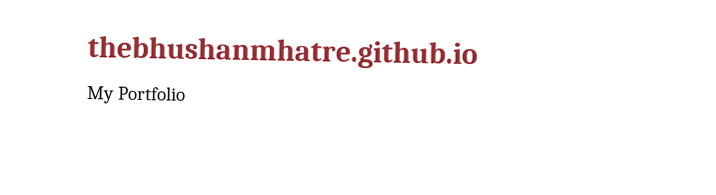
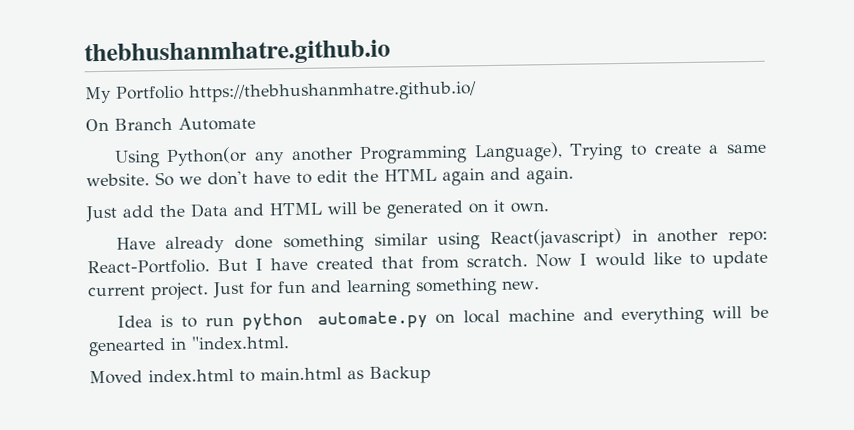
- My Portfolio
+ My Portfolio https://thebhushanmhatre.github.io/
+ On Branch Automate
+ Using Python(or any another Programming Language), Trying to create a same website. So we don't have to edit the HTML again and again.
+ Just add the Data and HTML will be generated on it own.
+ Have already done something similar using React(javascript) in another repo: React-Portfolio. But I have created that from scratch. Now I would like to update current project. Just for fun and learning something new.
+ Idea is to run python automate.py on local machine and everything will be genearted in "index.html.
+ Moved index.html to main.html as Backup

